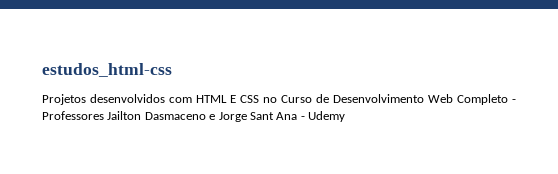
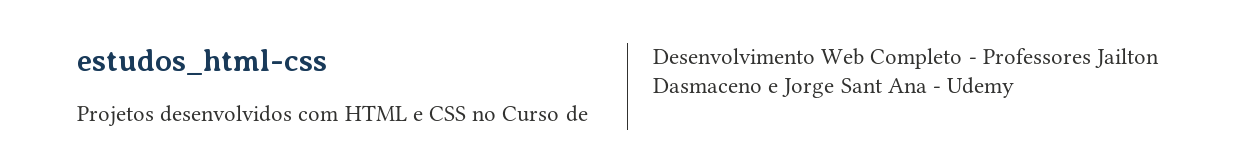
- Projetos desenvolvidos com HTML E CSS no Curso de Desenvolvimento Web Completo - Professores Jailton Dasmaceno e Jorge Sant Ana - Udemy
+ Projetos desenvolvidos com HTML e CSS no Curso de Desenvolvimento Web Completo - Professores Jailton Dasmaceno e Jorge Sant Ana - Udemy

